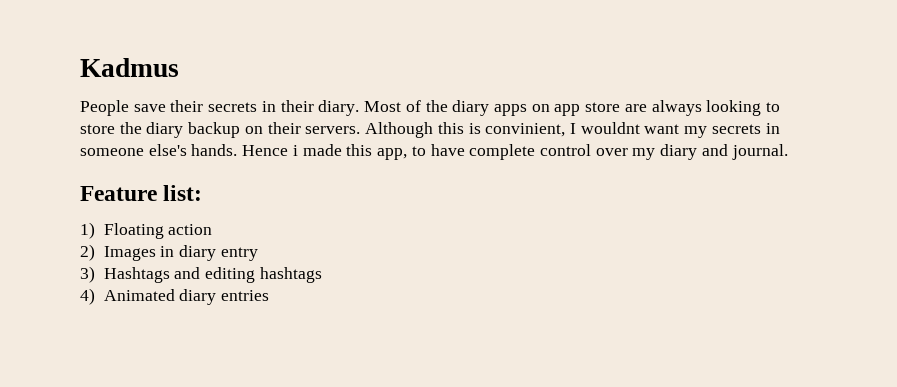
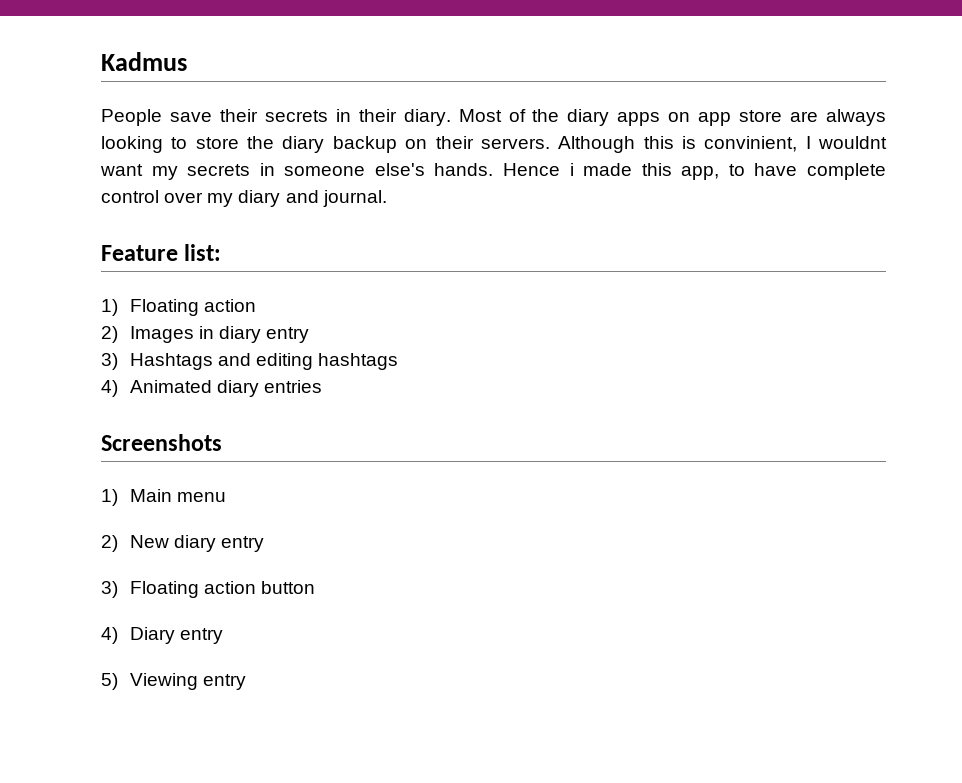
+ Screenshots
+ 1) Main menu
+ 2) New diary entry
+ 3) Floating action button
+ 4) Diary entry
+ 5) Viewing entry

